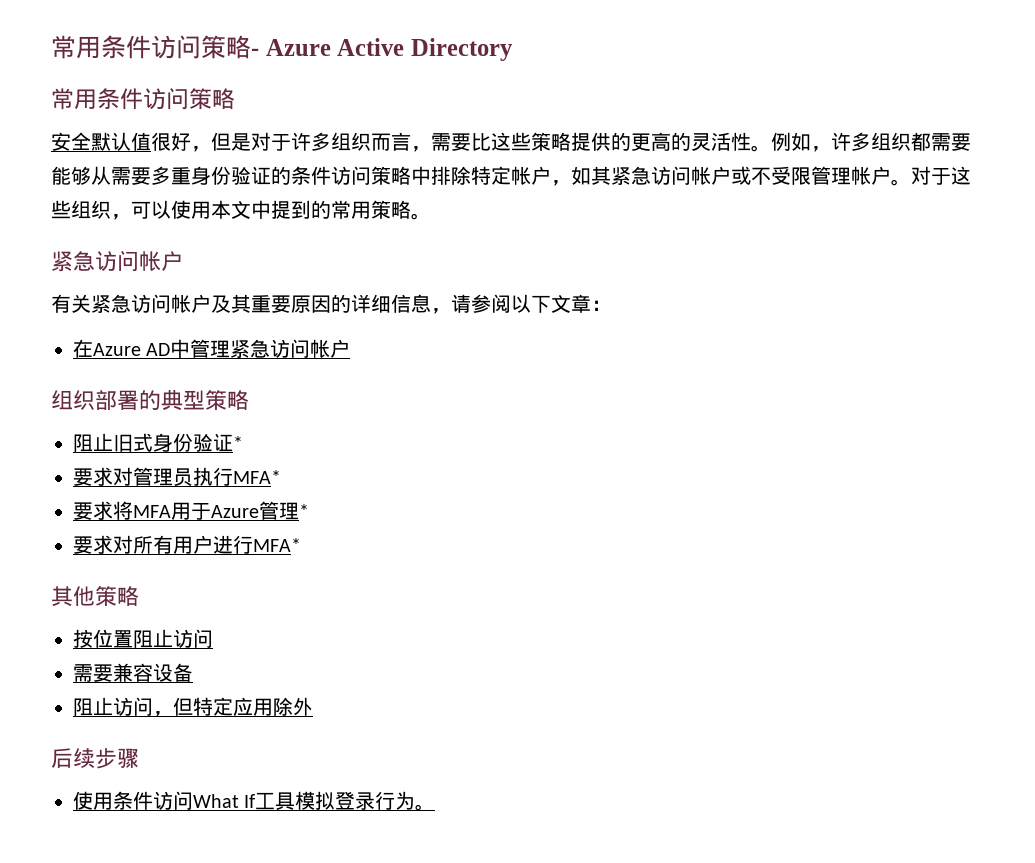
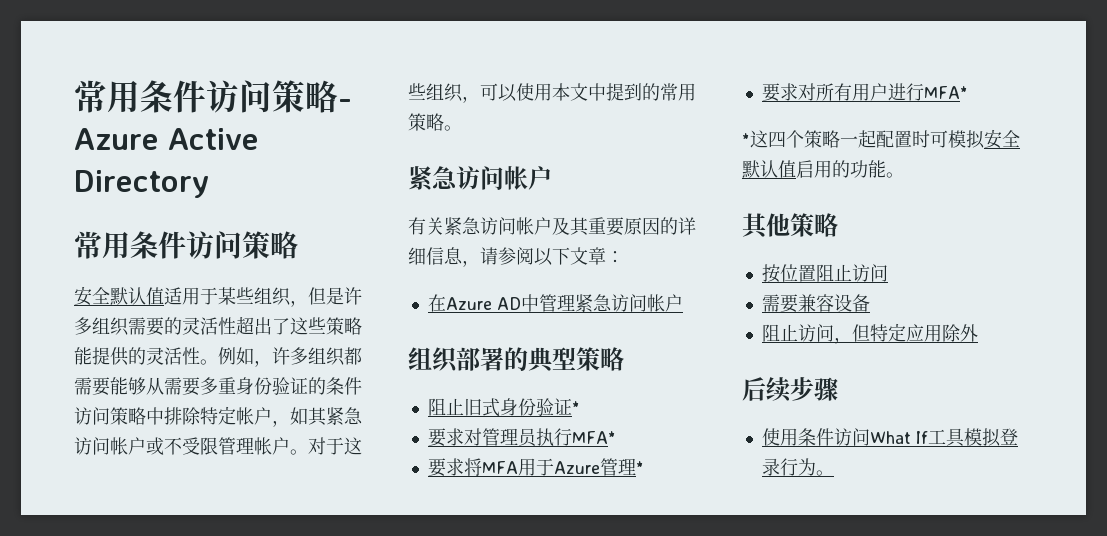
- 安全默认值很好，但是对于许多组织而言，需要比这些策略提供的更高的灵活性。
+ 安全默认值适用于某些组织，但是许多组织需要的灵活性超出了这些策略能提供的灵活性。
+ *这四个策略一起配置时可模拟安全默认值启用的功能。

